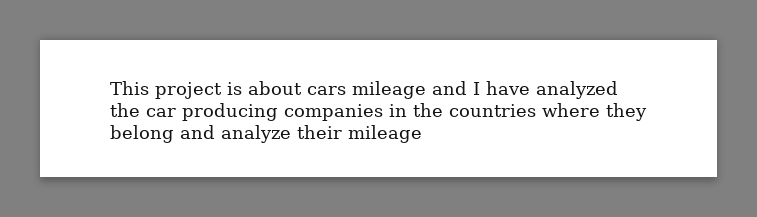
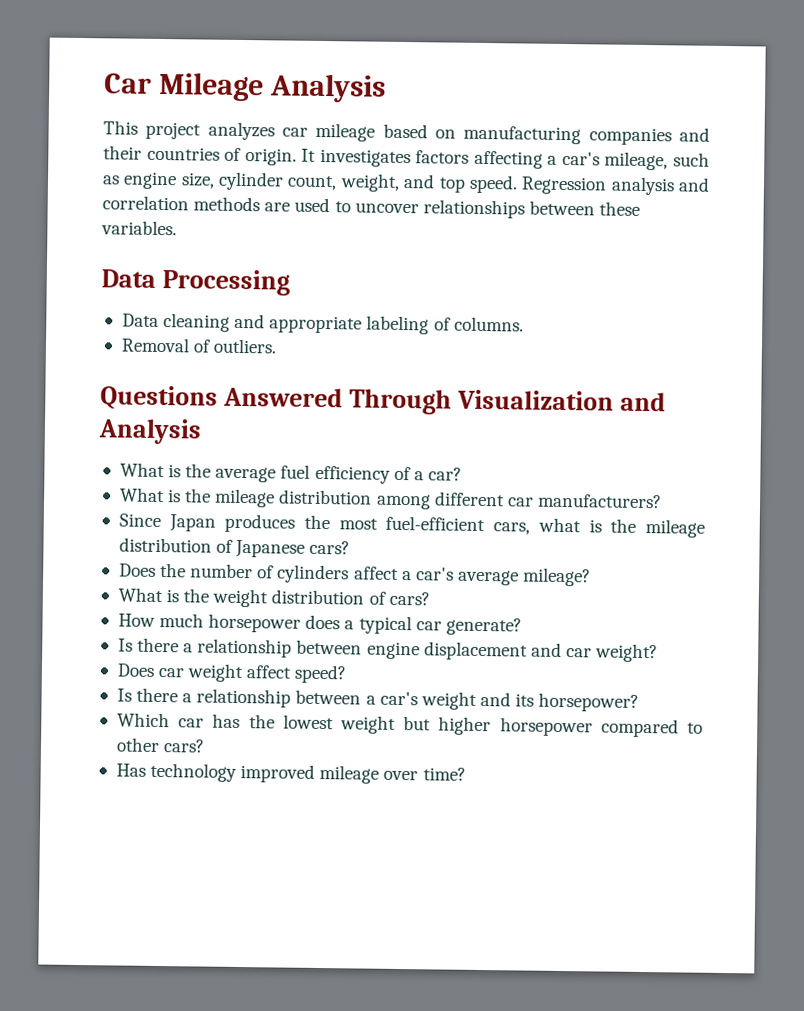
- This project is about cars mileage and I have analyzed the car producing companies in the countries where they belong and analyze their mileage
+ Car Mileage Analysis
+ This project analyzes car mileage based on manufacturing companies and their countries of origin. It investigates factors affecting a car's mileage, such as engine size, cylinder count, weight, and top speed. Regression analysis and correlation methods are used to uncover relationships between these variables.
+ Data Processing
+ Data cleaning and appropriate labeling of columns.
+ Removal of outliers.
+ Questions Answered Through Visualization and Analysis
+ What is the average fuel efficiency of a car?
+ What is the mileage distribution among different car manufacturers?
+ Since Japan produces the most fuel-efficient cars, what is the mileage distribution of Japanese cars?
+ Does the number of cylinders affect a car's average mileage?
+ What is the weight distribution of cars?
+ How much horsepower does a typical car generate?
+ Is there a relationship between engine displacement and car weight?
+ Does car weight affect speed?
+ Is there a relationship between a car's weight and its horsepower?
+ Which car has the lowest weight but higher horsepower compared to other cars?
+ Has technology improved mileage over time?

